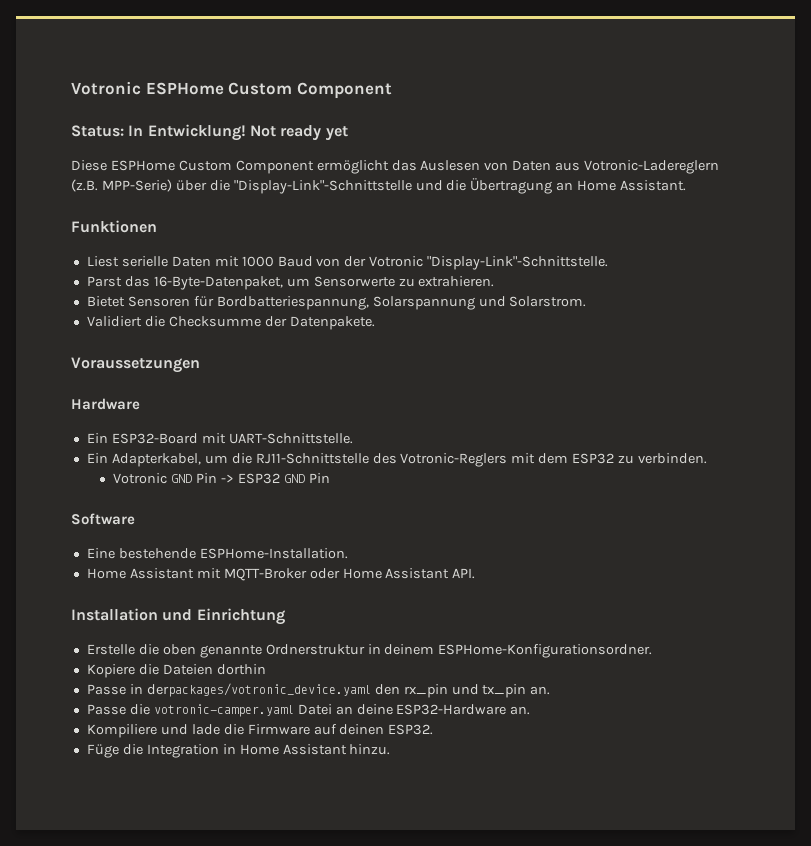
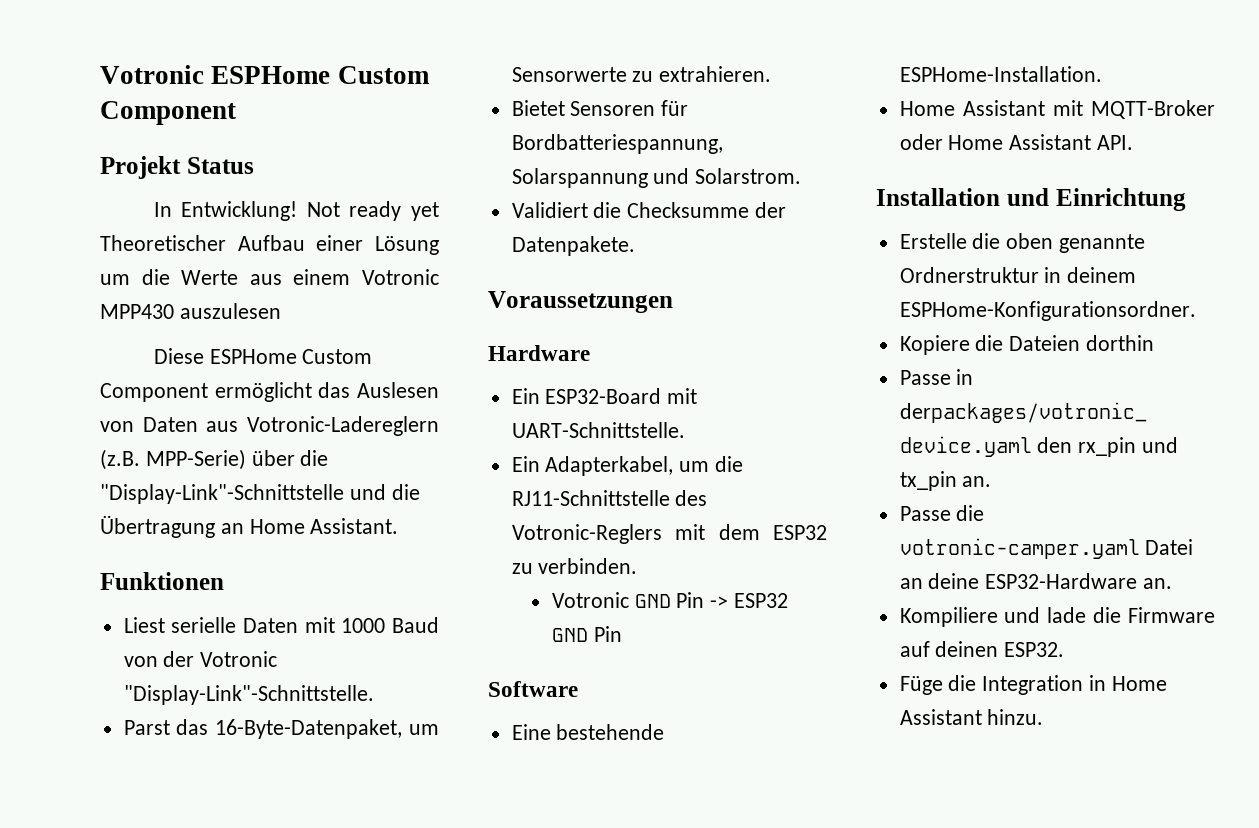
- Status: In Entwicklung!
+ Projekt Status
+ In Entwicklung!
- Not ready yet
+ Not ready yet Theoretischer Aufbau einer Lösung um die Werte aus einem Votronic MPP430 auszulesen

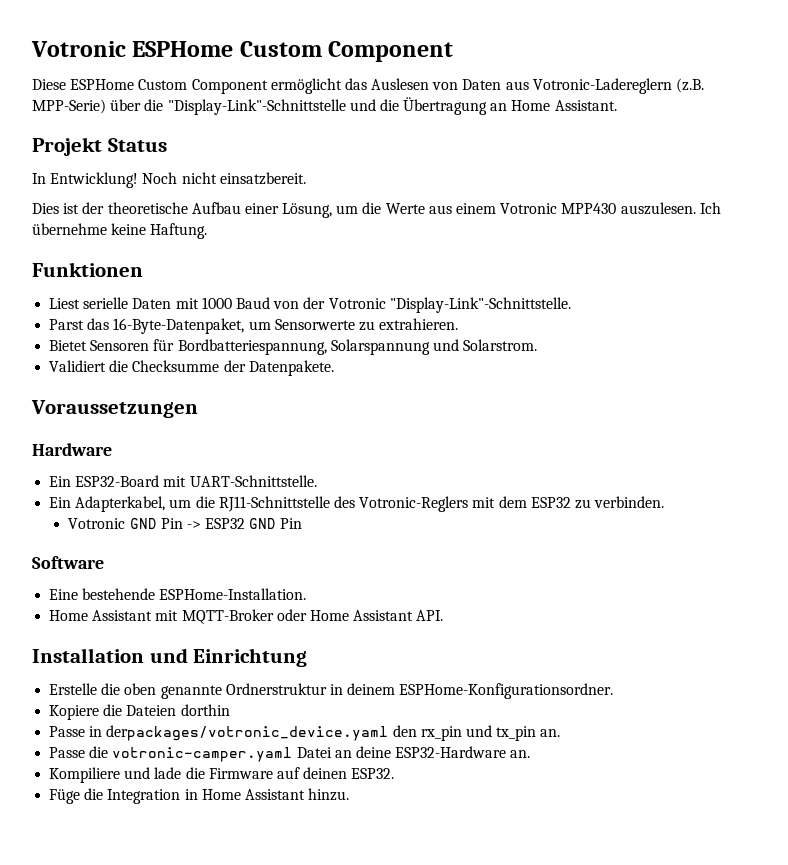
- Projekt Status
- In Entwicklung! Not ready yet Theoretischer Aufbau einer Lösung um die Werte aus einem Votronic MPP430 auszulesen
+ Projekt Status
+ In Entwicklung! Noch nicht einsatzbereit.
+ Dies ist der theoretische Aufbau einer Lösung, um die Werte aus einem Votronic MPP430 auszulesen. Ich übernehme keine Haftung.

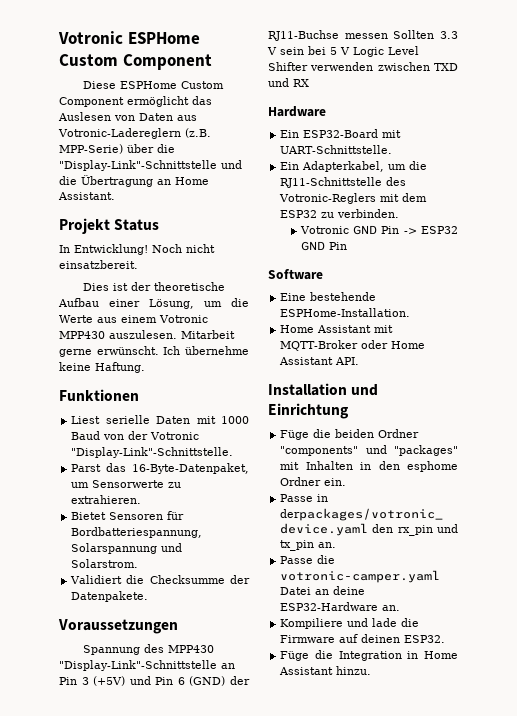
+ Mitarbeit gerne erwünscht.
+ Spannung des MPP430 "Display-Link"-Schnittstelle an Pin 3 (+5V) und Pin 6 (GND) der RJ11-Buchse messen Sollten 3.3 V sein bei 5 V Logic Level Shifter verwenden zwischen TXD und RX
- Erstelle die oben genannte Ordnerstruktur in deinem ESPHome-Konfigurationsordner.
- Kopiere die Dateien dorthin
+ Füge die beiden Ordner "components" und "packages" mit Inhalten in den esphome Ordner ein.

